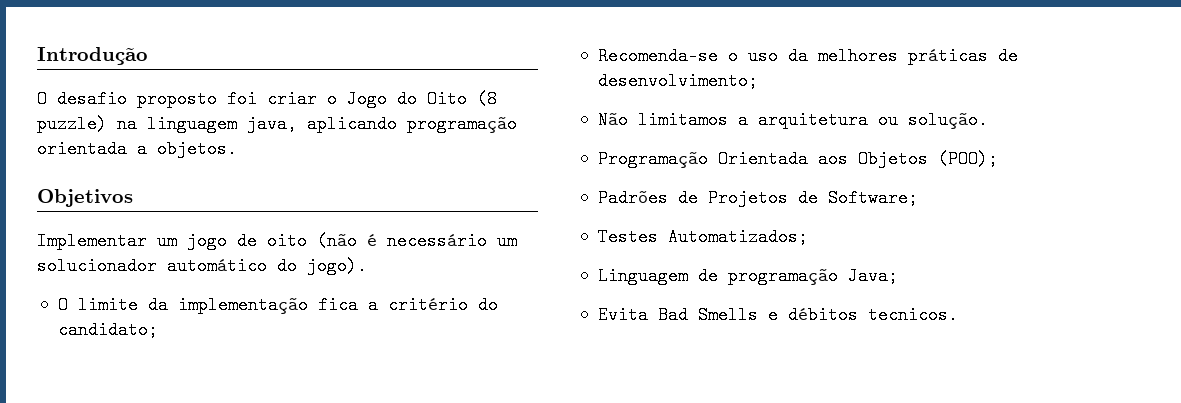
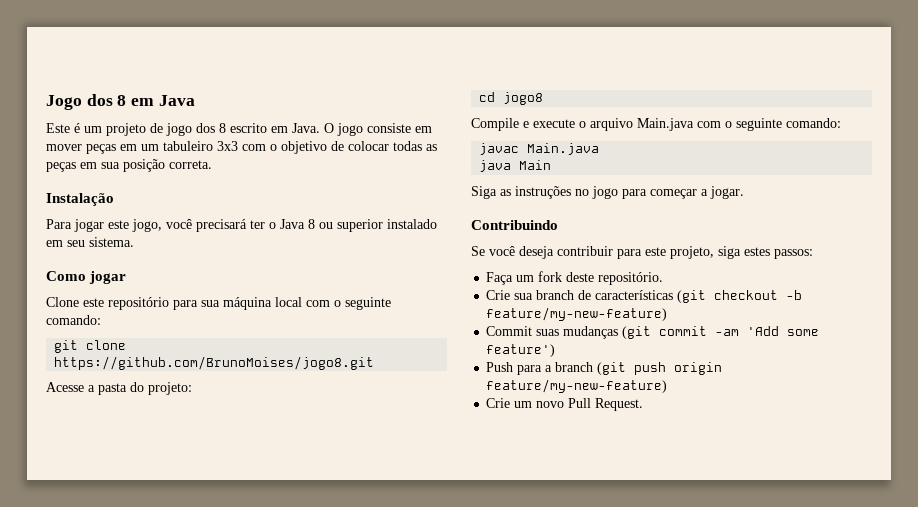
- Introdução
- O desafio proposto foi criar o Jogo do Oito (8 puzzle) na linguagem java, aplicando programação orientada a objetos.
- Objetivos
- Implementar um jogo de oito (não é necessário um solucionador automático do jogo).
- O limite da implementação fica a critério do candidato;
- Recomenda-se o uso da melhores práticas de desenvolvimento;
- Não limitamos a arquitetura ou solução.
- Programação Orientada aos Objetos (POO);
- Padrões de Projetos de Software;
- Testes Automatizados;
- Linguagem de programação Java;
- Evita Bad Smells e débitos tecnicos.
+ Jogo dos 8 em Java
+ Este é um projeto de jogo dos 8 escrito em Java. O jogo consiste em mover peças em um tabuleiro 3x3 com o objetivo de colocar todas as peças em sua posição correta.
+ Instalação
+ Para jogar este jogo, você precisará ter o Java 8 ou superior instalado em seu sistema.
+ Como jogar
+ Clone este repositório para sua máquina local com o seguinte comando:
+ git clone https://github.com/BrunoMoises/jogo8.git
+ Acesse a pasta do projeto:
+ cd jogo8
+ Compile e execute o arquivo Main.java com o seguinte comando:
+ javac Main.java
+ java Main
+ Siga as instruções no jogo para começar a jogar.
+ Contribuindo
+ Se você deseja contribuir para este projeto, siga estes passos:
+ Faça um fork deste repositório.
+ Crie sua branch de características (git checkout -b feature/my-new-feature)
+ Commit suas mudanças (git commit -am 'Add some feature')
+ Push para a branch (git push origin feature/my-new-feature)
+ Crie um novo Pull Request.

